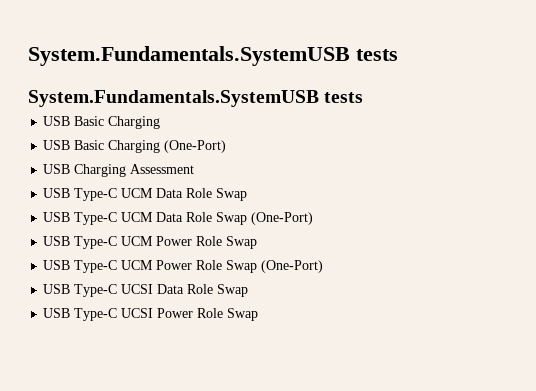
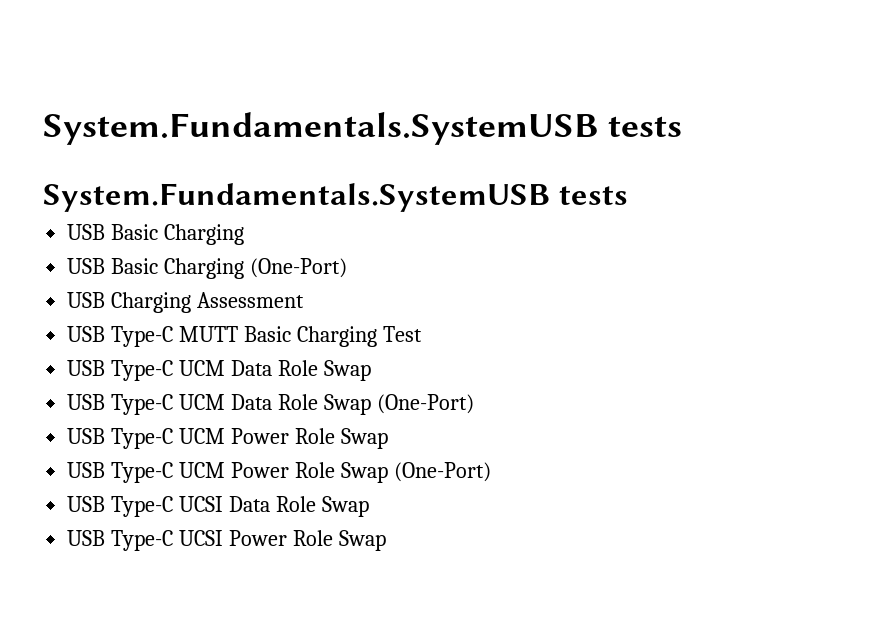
+ USB Type-C MUTT Basic Charging Test

